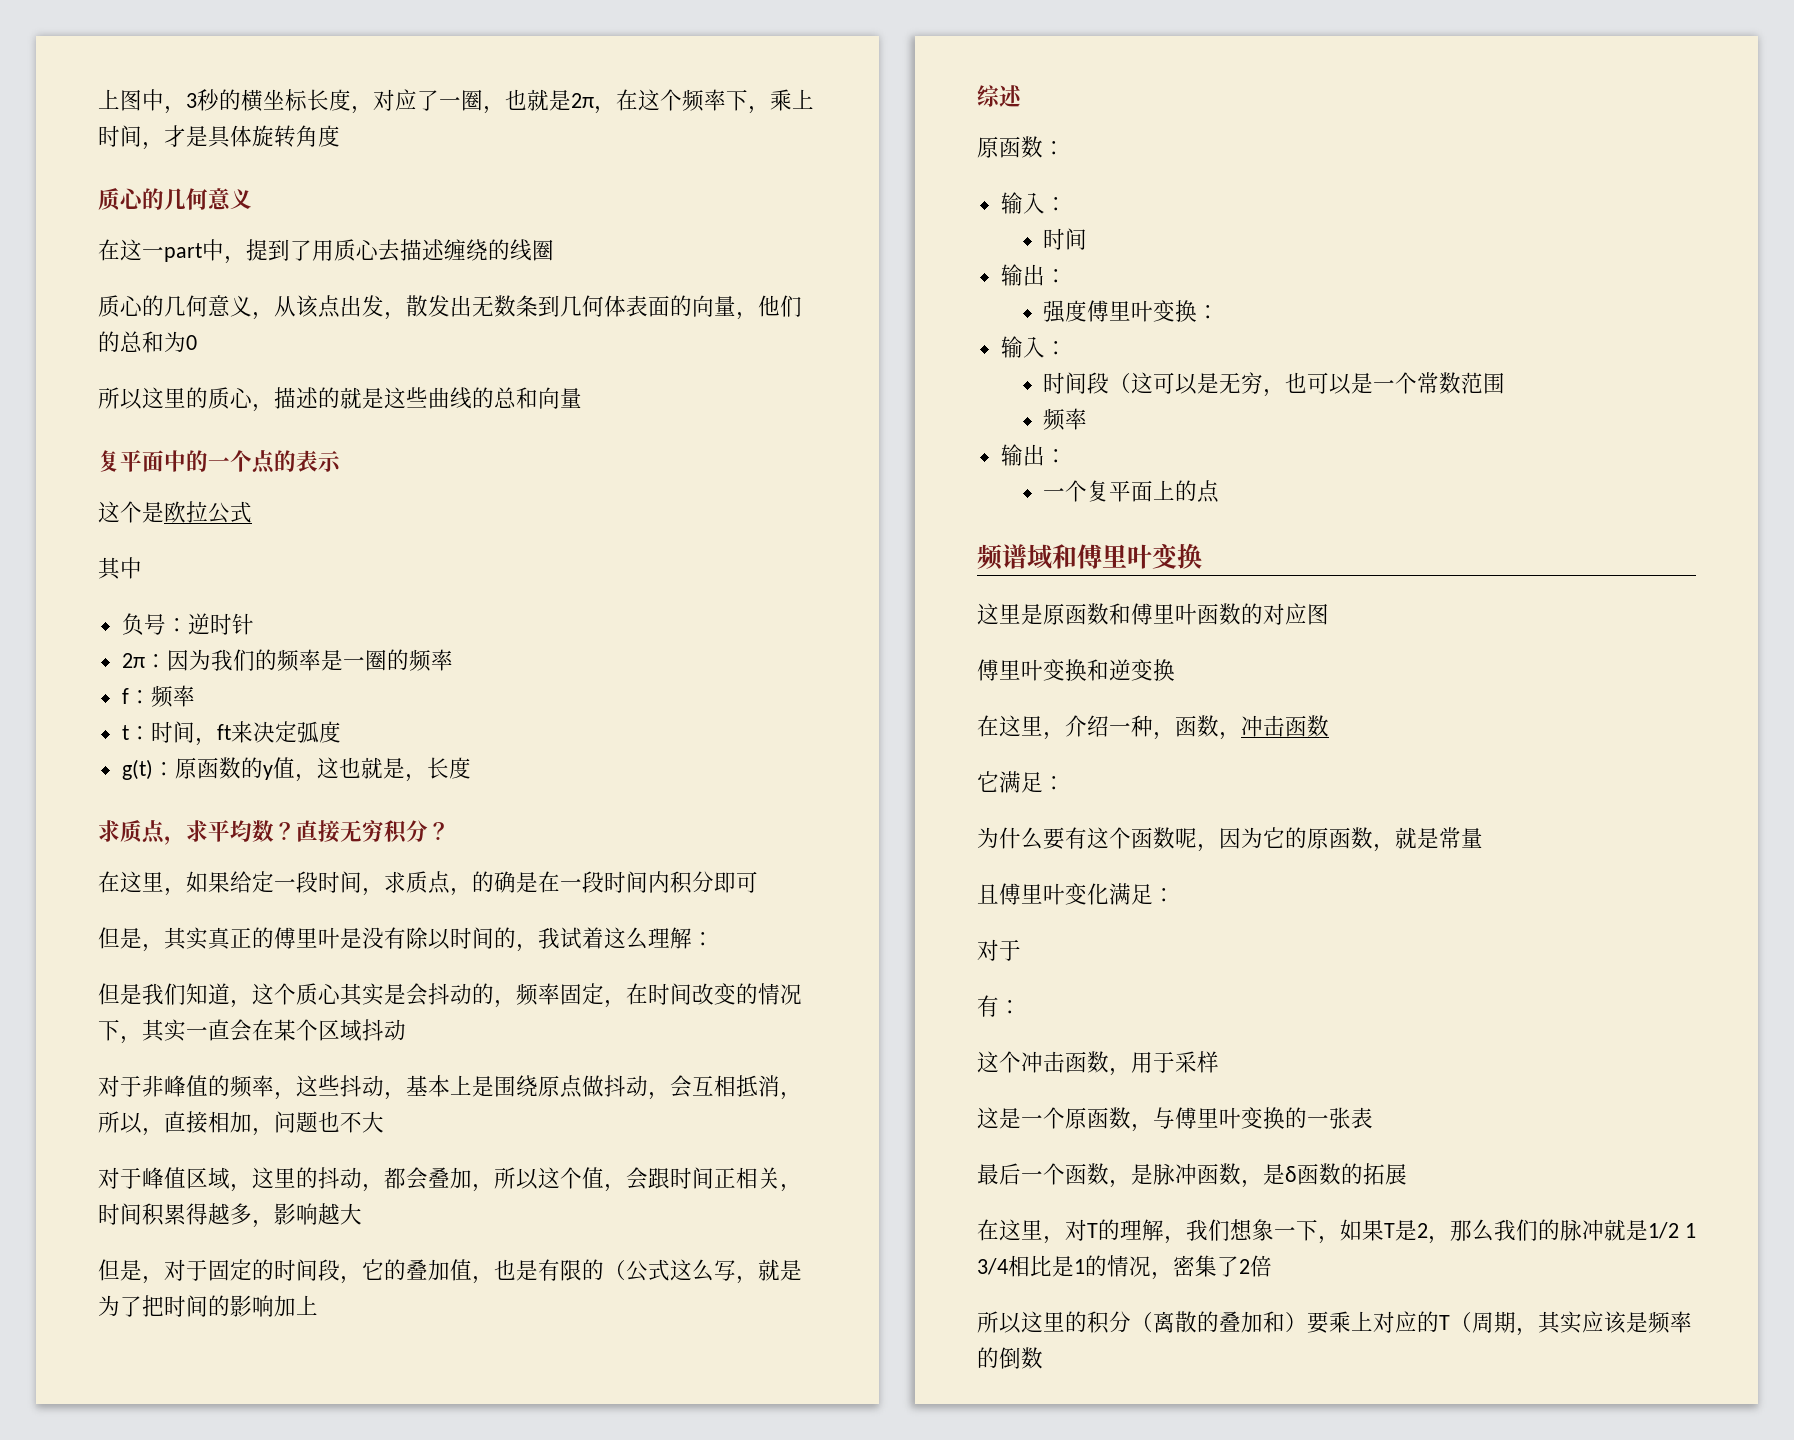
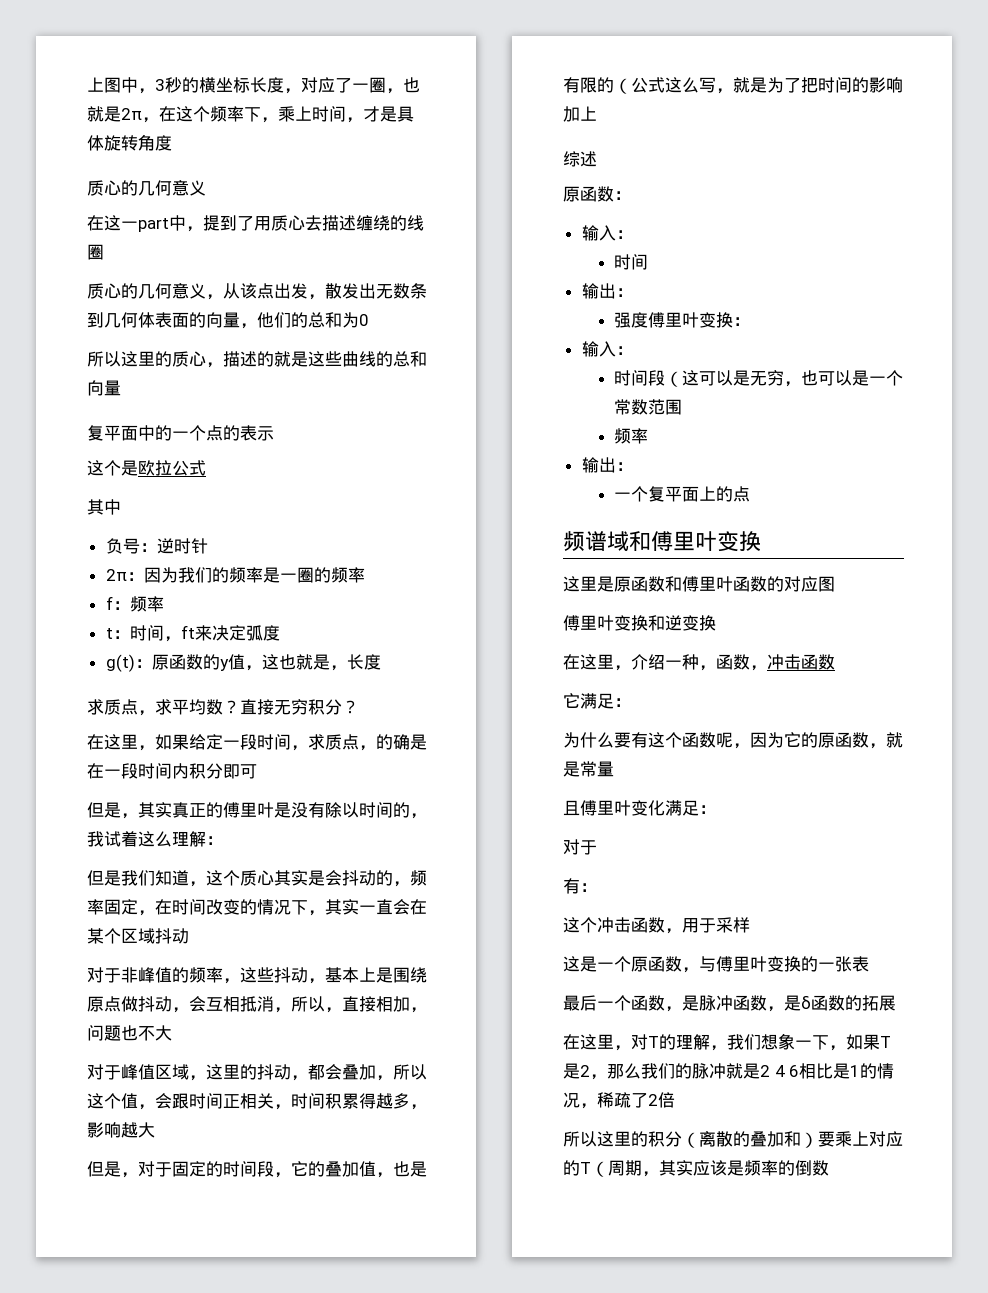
- 在这里，对T的理解，我们想象一下，如果T是2，那么我们的脉冲就是1/2 1 3/4相比是1的情况，密集了2倍
+ 在这里，对T的理解，我们想象一下，如果T是2，那么我们的脉冲就是2 4 6相比是1的情况，稀疏了2倍

